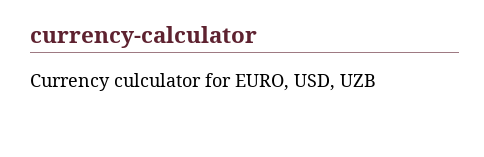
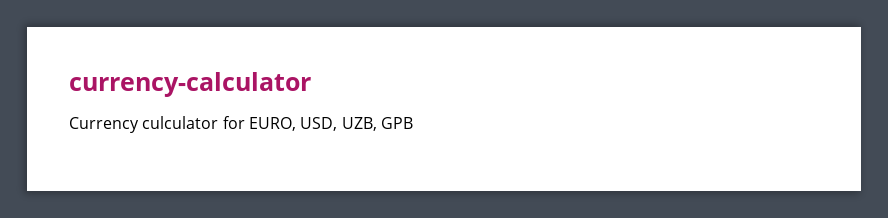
- Currency culculator for EURO, USD, UZB
+ Currency culculator for EURO, USD, UZB, GPB

